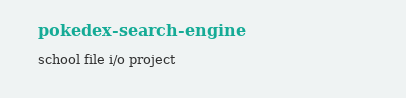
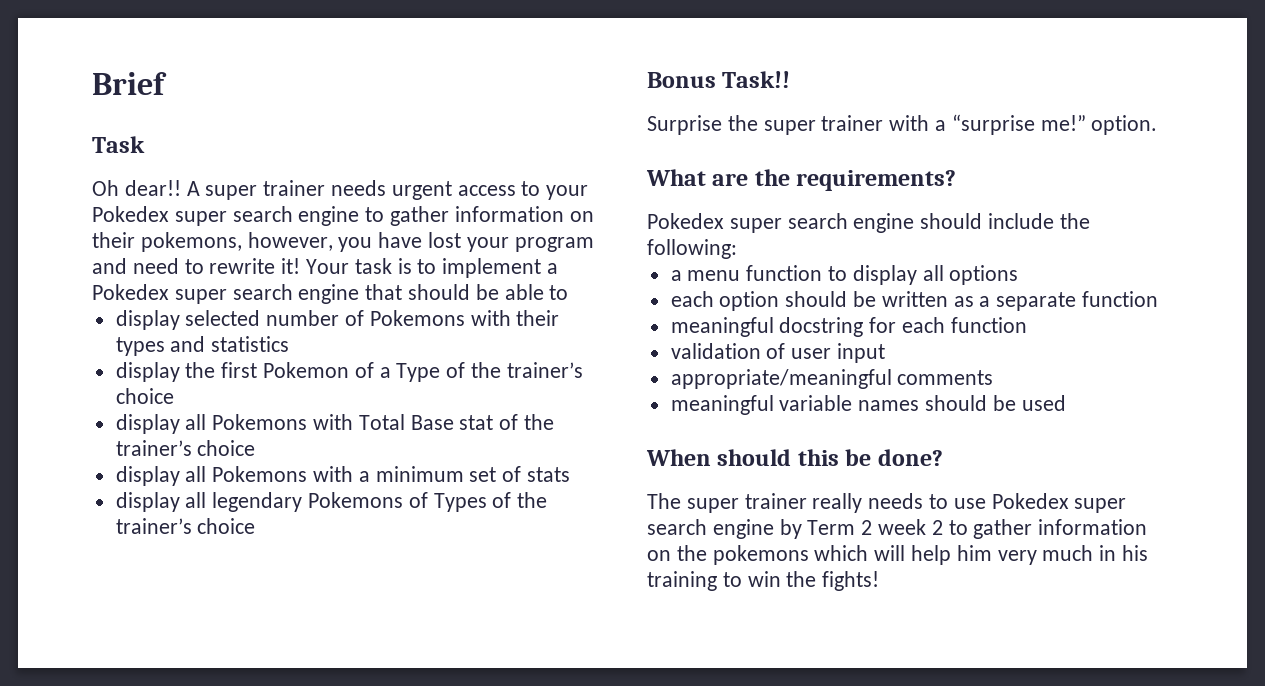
- pokedex-search-engine
- school file i/o project
+ Brief
+ Task
+ Oh dear!! A super trainer needs urgent access to your Pokedex super search engine to gather information on their pokemons, however, you have lost your program and need to rewrite it! Your task is to implement a Pokedex super search engine that should be able to
+ display selected number of Pokemons with their types and statistics
+ display the first Pokemon of a Type of the trainer’s choice
+ display all Pokemons with Total Base stat of the trainer’s choice
+ display all Pokemons with a minimum set of stats
+ display all legendary Pokemons of Types of the trainer’s choice
+ Bonus Task!!
+ Surprise the super trainer with a “surprise me!” option.
+ What are the requirements?
+ Pokedex super search engine should include the following:
+ a menu function to display all options
+ each option should be written as a separate function
+ meaningful docstring for each function
+ validation of user input
+ appropriate/meaningful comments
+ meaningful variable names should be used
+ When should this be done?
+ The super trainer really needs to use Pokedex super search engine by Term 2 week 2 to gather information on the pokemons which will help him very much in his training to win the fights!

